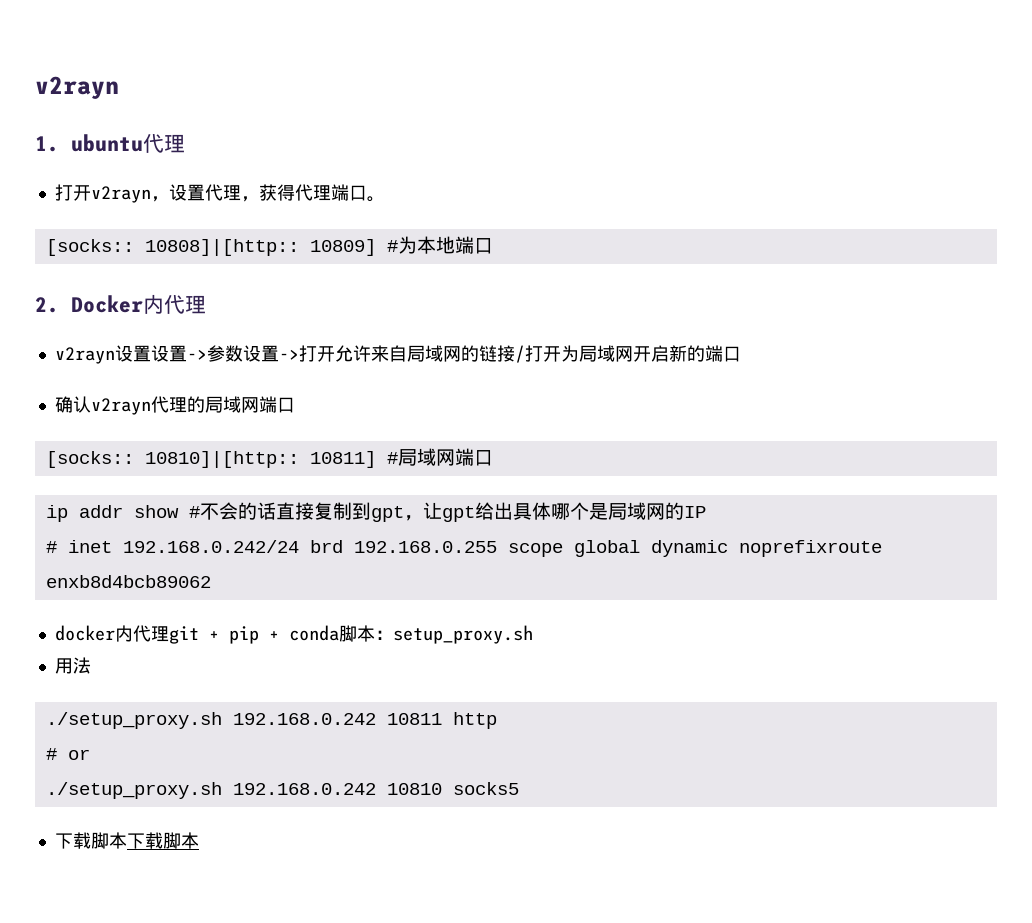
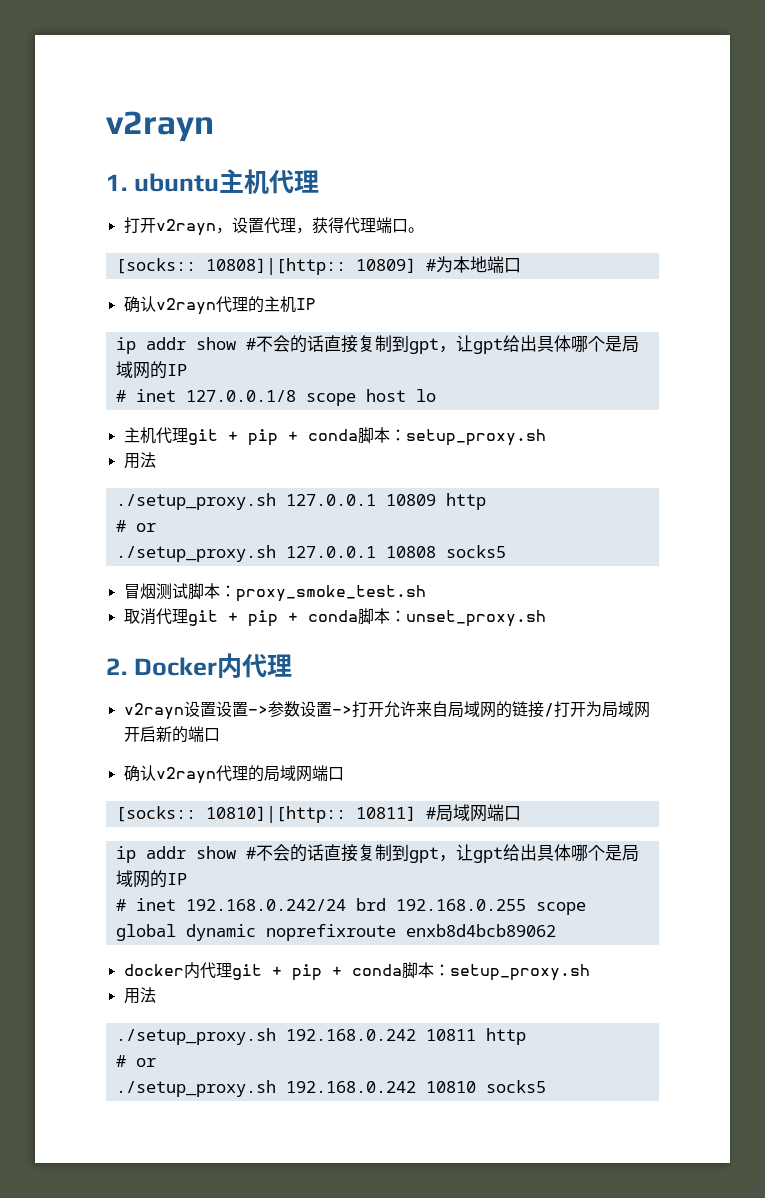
- 1. ubuntu代理
+ 1. ubuntu主机代理
+ 确认v2rayn代理的主机IP
+ ip addr show #不会的话直接复制到gpt，让gpt给出具体哪个是局域网的IP
+ # inet 127.0.0.1/8 scope host lo
+ 主机代理git + pip + conda脚本：setup_proxy.sh
+ 用法
+ ./setup_proxy.sh 127.0.0.1 10809 http
+ # or
+ ./setup_proxy.sh 127.0.0.1 10808 socks5
+ 冒烟测试脚本：proxy_smoke_test.sh
+ 取消代理git + pip + conda脚本：unset_proxy.sh
- 下载脚本下载脚本

